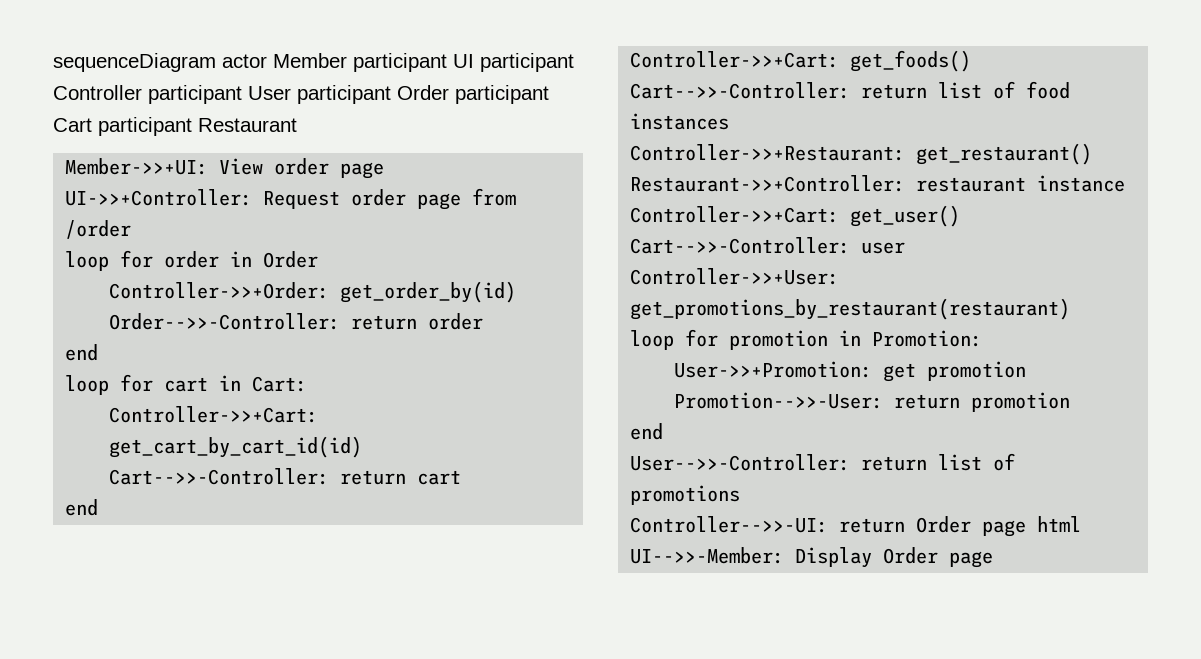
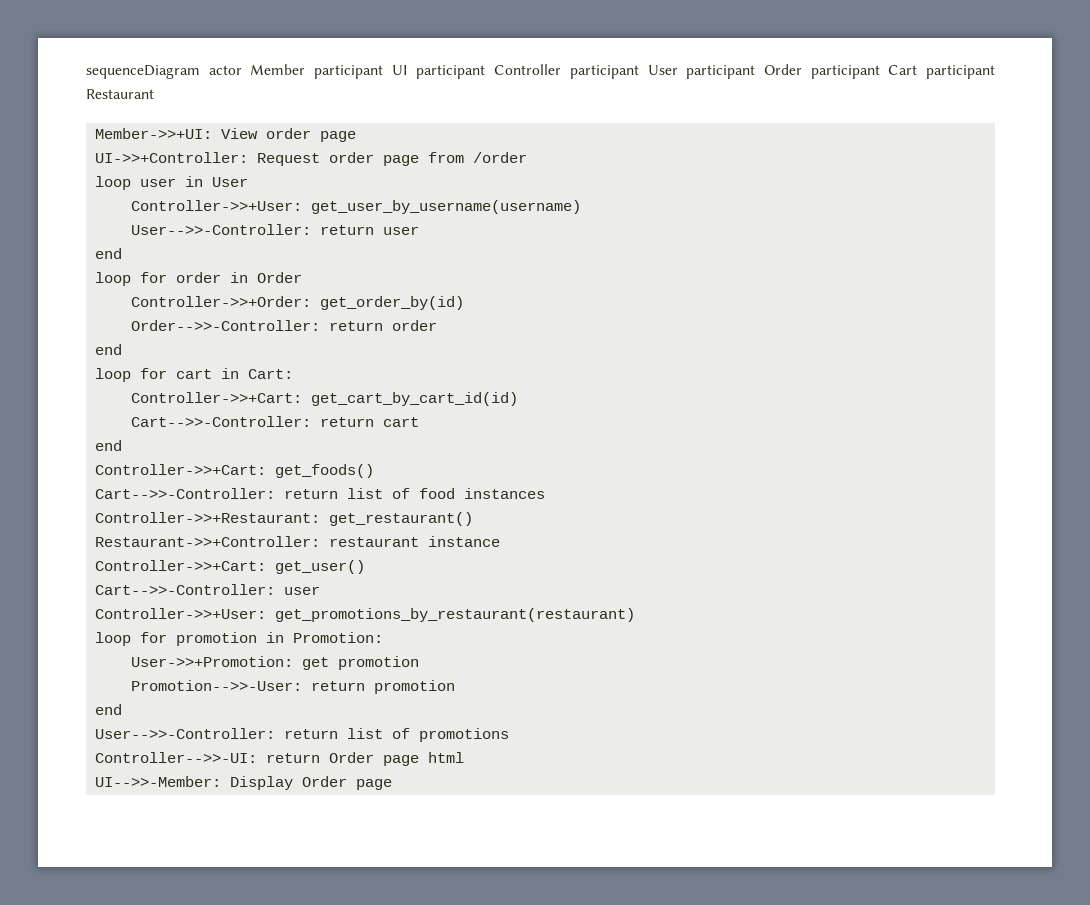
+ loop user in User
+ Controller->>+User: get_user_by_username(username)
+ User-->>-Controller: return user
+ end

